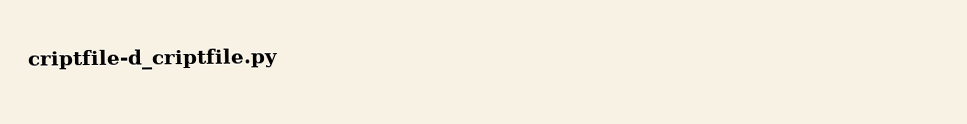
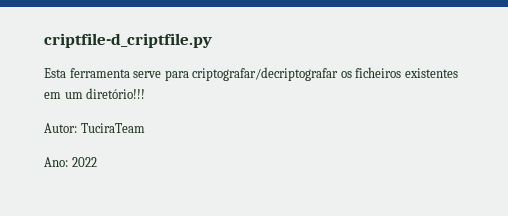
+ Esta ferramenta serve para criptografar/decriptografar os ficheiros existentes em um diretório!!!
+ Autor: TuciraTeam
+ Ano: 2022

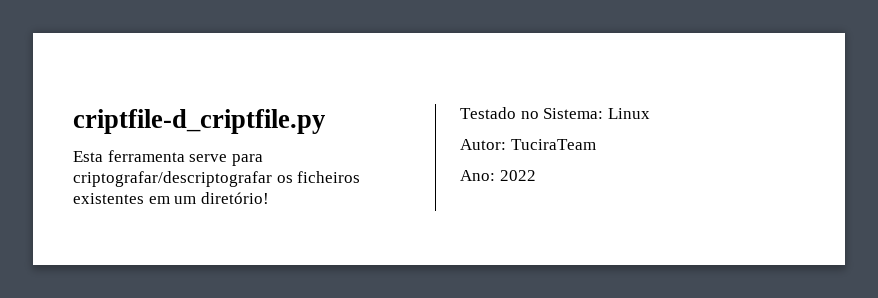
- Esta ferramenta serve para criptografar/decriptografar os ficheiros existentes em um diretório!!!
+ Esta ferramenta serve para criptografar/descriptografar os ficheiros existentes em um diretório!
+ Testado no Sistema: Linux

